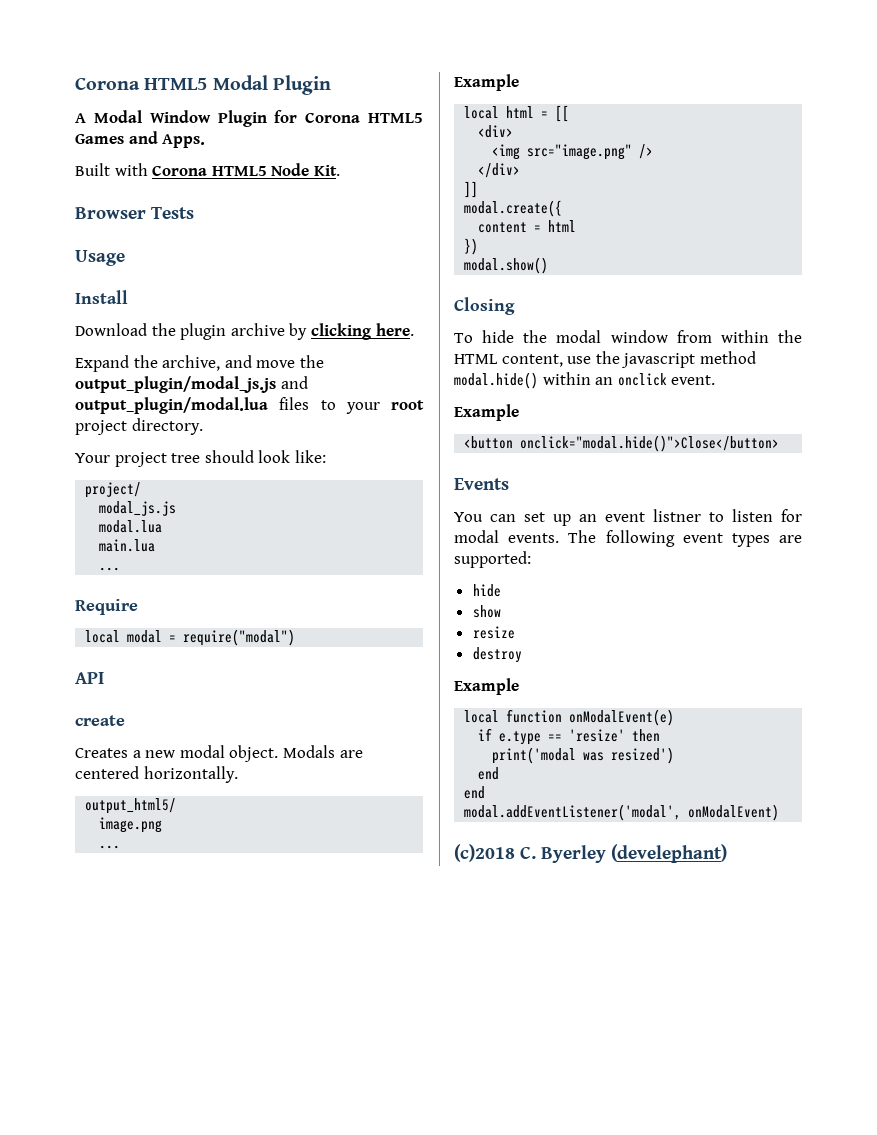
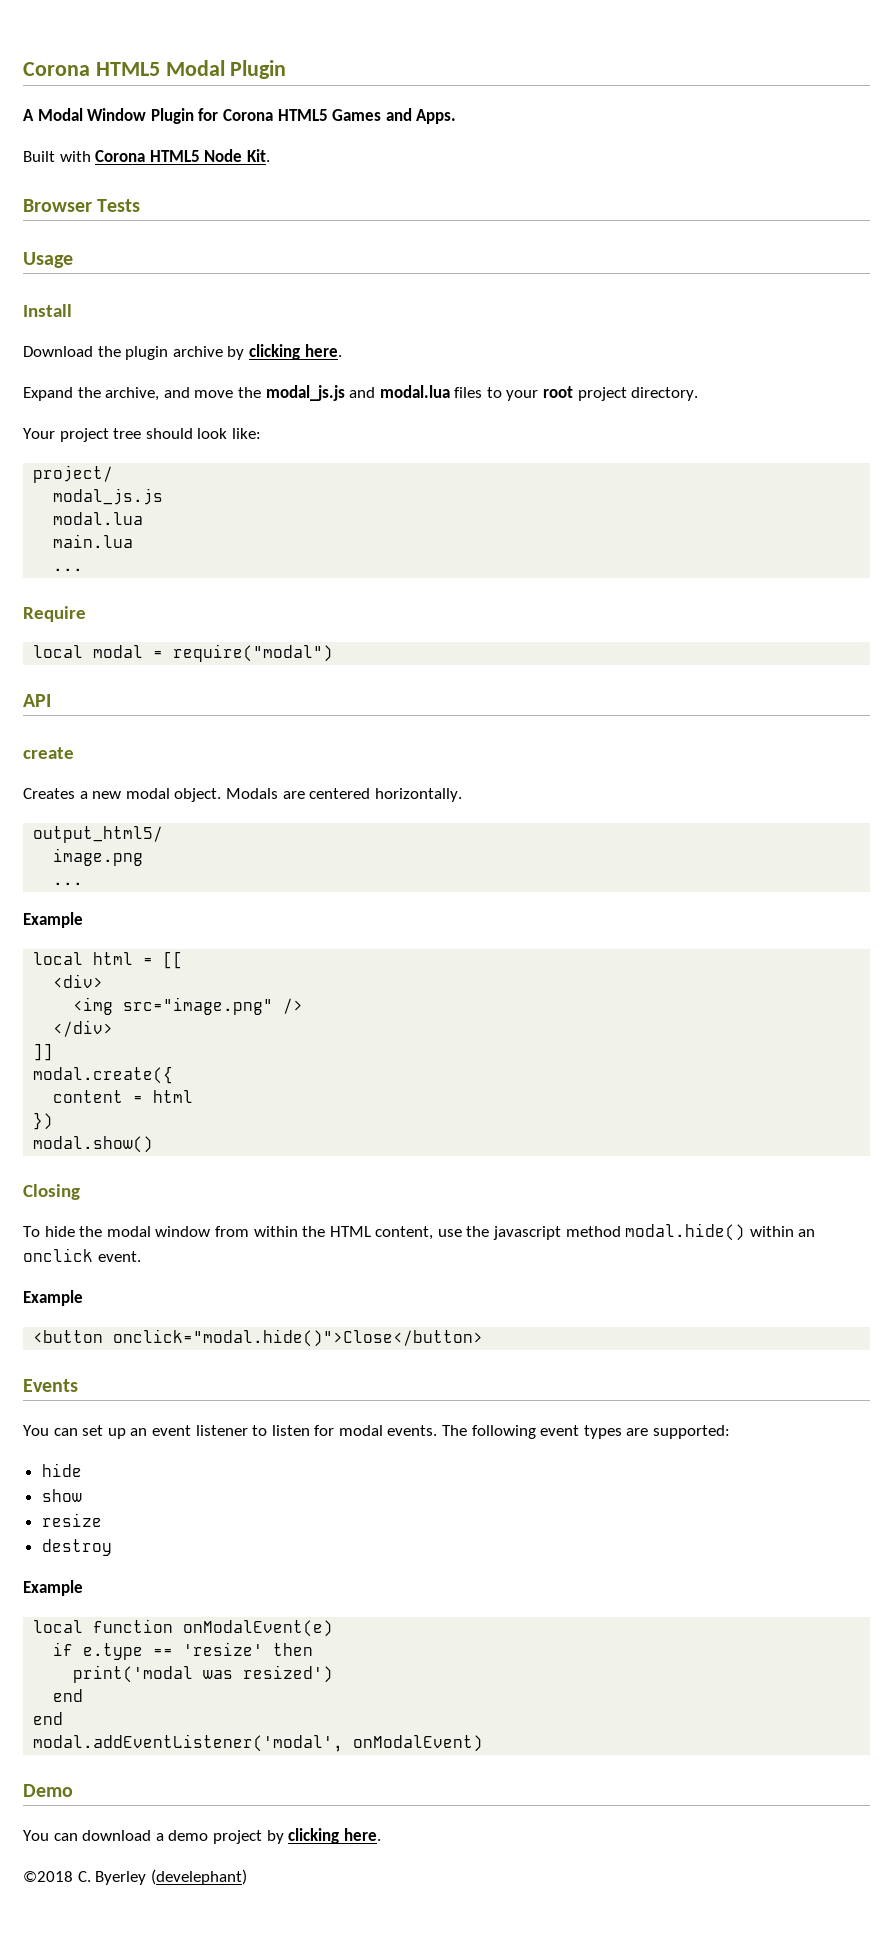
- Expand the archive, and move the output_plugin/modal_js.js and output_plugin/modal.lua files to your root project directory.
+ Expand the archive, and move the modal_js.js and modal.lua files to your root project directory.
- You can set up an event listner to listen for modal events.
+ You can set up an event listener to listen for modal events.
- (c)2018 C. Byerley (develephant)
+ Demo
+ You can download a demo project by clicking here.
+ ©2018 C. Byerley (develephant)

